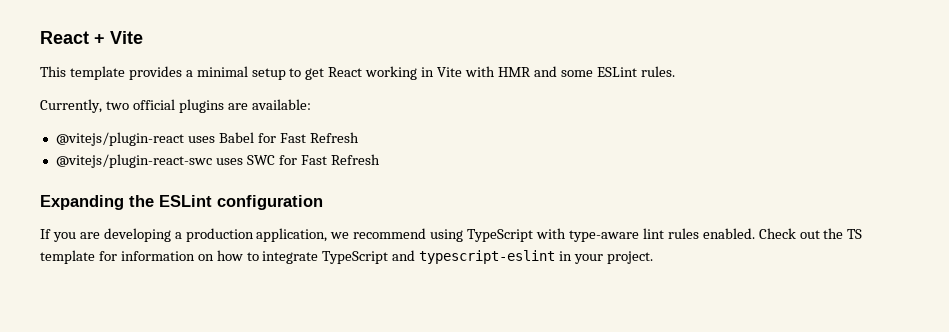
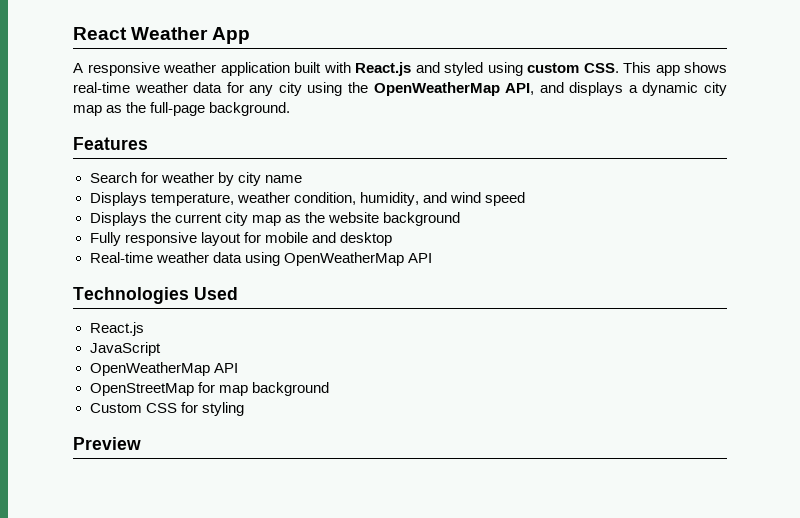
- React + Vite
- This template provides a minimal setup to get React working in Vite with HMR and some ESLint rules.
- Currently, two official plugins are available:
- @vitejs/plugin-react uses Babel for Fast Refresh
- @vitejs/plugin-react-swc uses SWC for Fast Refresh
- Expanding the ESLint configuration
- If you are developing a production application, we recommend using TypeScript with type-aware lint rules enabled. Check out the TS template for information on how to integrate TypeScript and typescript-eslint in your project.
+ React Weather App
+ A responsive weather application built with React.js and styled using custom CSS. This app shows real-time weather data for any city using the OpenWeatherMap API, and displays a dynamic city map as the full-page background.
+ Features
+ Search for weather by city name
+ Displays temperature, weather condition, humidity, and wind speed
+ Displays the current city map as the website background
+ Fully responsive layout for mobile and desktop
+ Real-time weather data using OpenWeatherMap API
+ Technologies Used
+ React.js
+ JavaScript
+ OpenWeatherMap API
+ OpenStreetMap for map background
+ Custom CSS for styling
+ Preview

